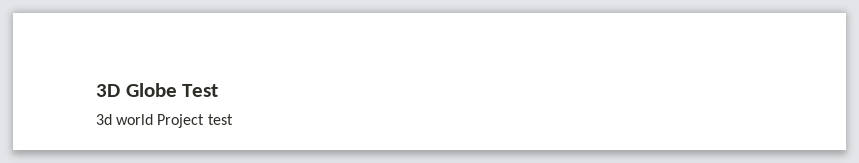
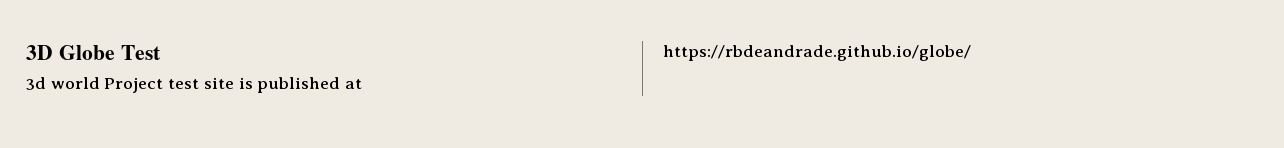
- 3d world Project test
+ 3d world Project test site is published at https://rbdeandrade.github.io/globe/

